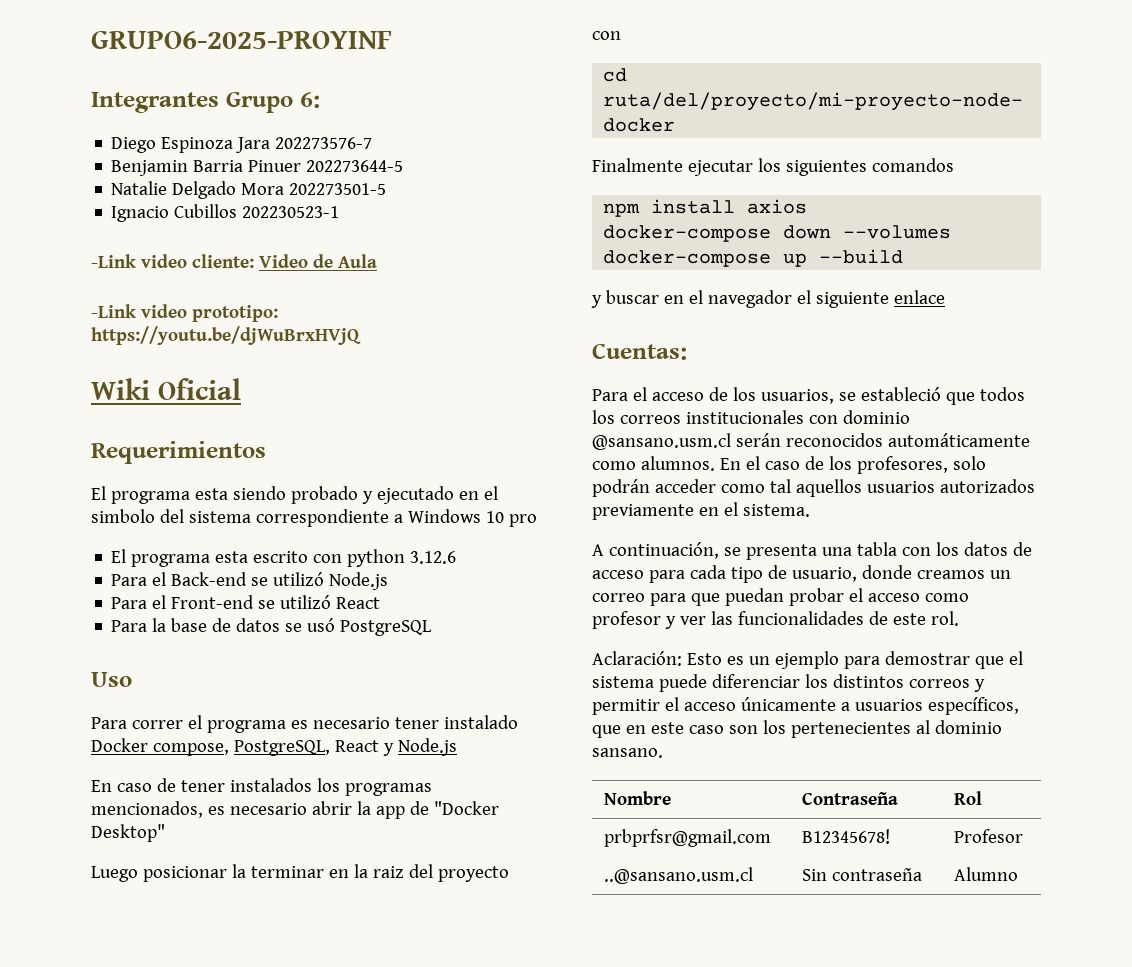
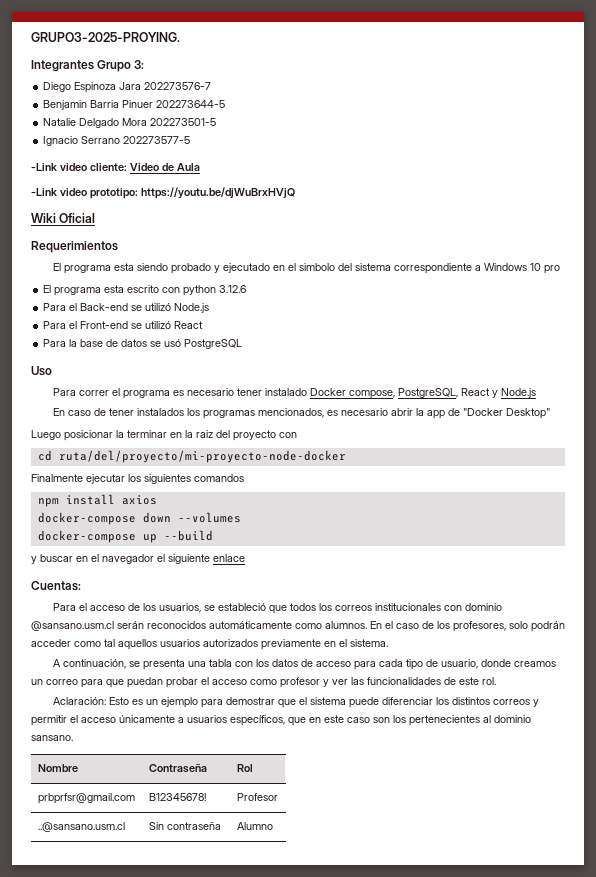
- GRUPO6-2025-PROYINF
+ GRUPO3-2025-PROYING.
- Integrantes Grupo 6:
+ Integrantes Grupo 3:
- Ignacio Cubillos 202230523-1
+ Ignacio Serrano 202273577-5

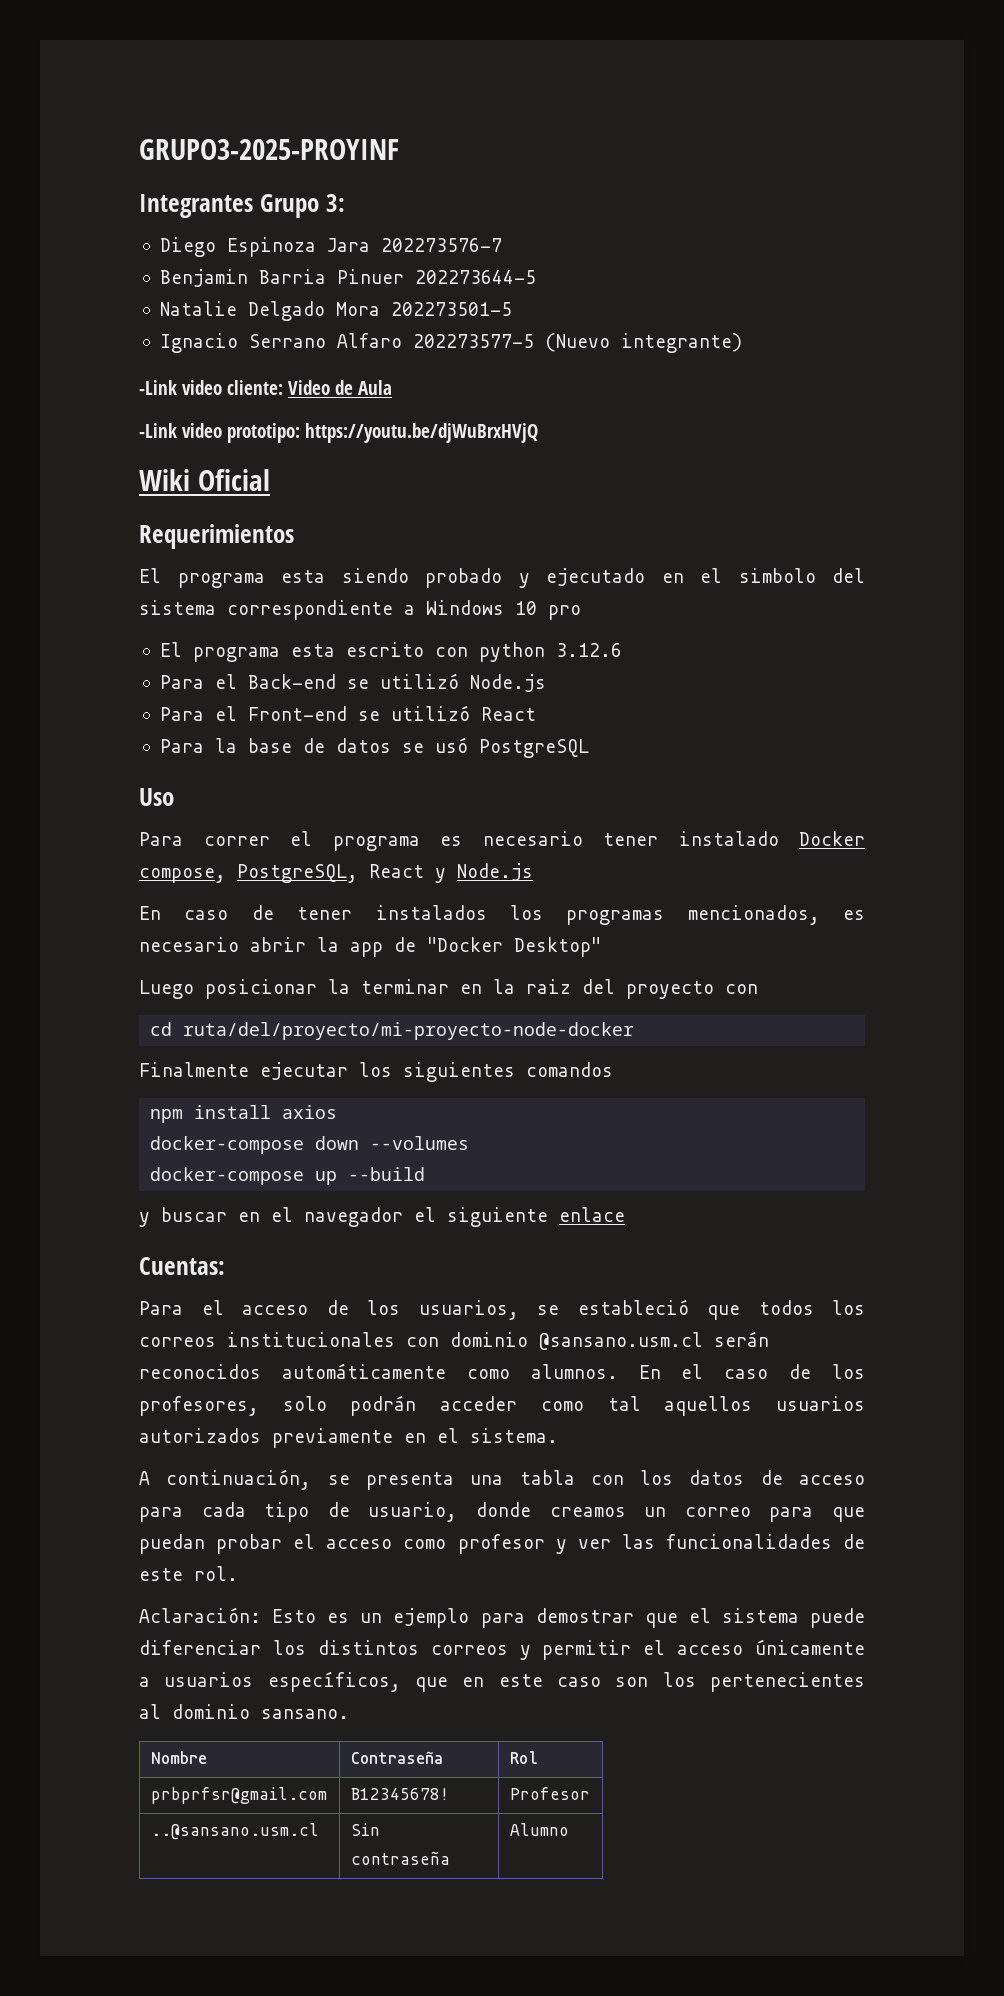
- GRUPO3-2025-PROYING.
+ GRUPO3-2025-PROYINF
- Ignacio Serrano 202273577-5
+ Ignacio Serrano Alfaro 202273577-5 (Nuevo integrante)

